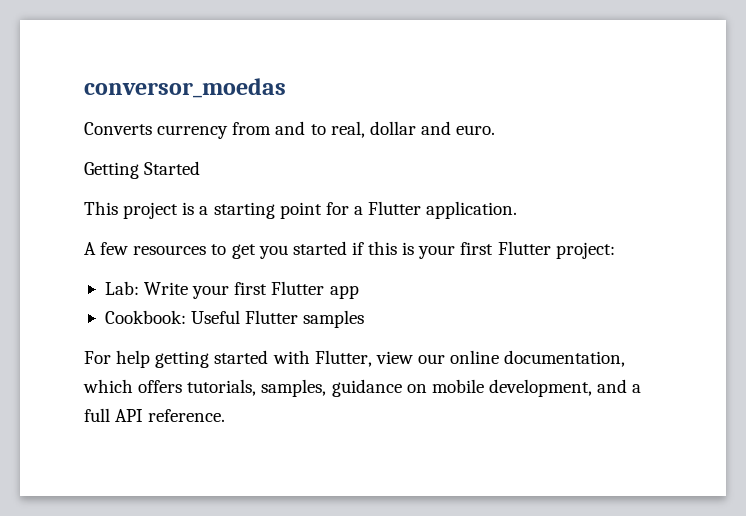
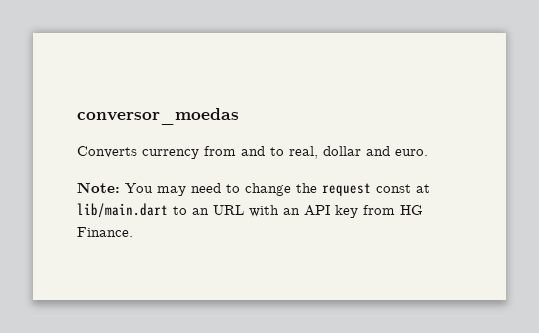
- Getting Started
- This project is a starting point for a Flutter application.
- A few resources to get you started if this is your first Flutter project:
- Lab: Write your first Flutter app
- Cookbook: Useful Flutter samples
- For help getting started with Flutter, view our online documentation, which offers tutorials, samples, guidance on mobile development, and a full API reference.
+ Note: You may need to change the request const at lib/main.dart to an URL with an API key from HG Finance.

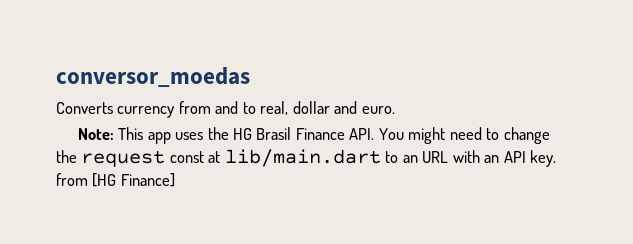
- Note: You may need to change the request const at lib/main.dart to an URL with an API key from HG Finance.
+ Note: This app uses the HG Brasil Finance API. You might need to change the request const at lib/main.dart to an URL with an API key. from [HG Finance]

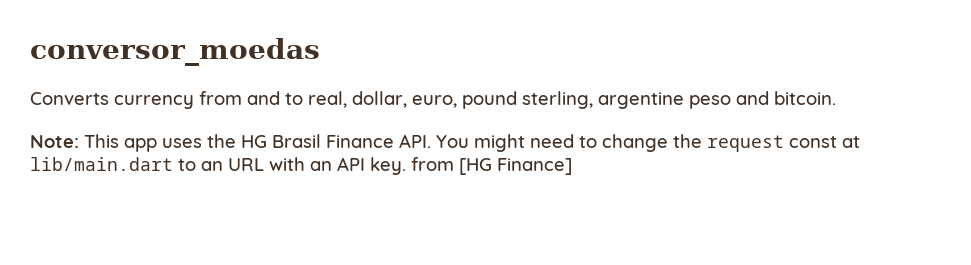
- Converts currency from and to real, dollar and euro.
+ Converts currency from and to real, dollar, euro, pound sterling, argentine peso and bitcoin.

